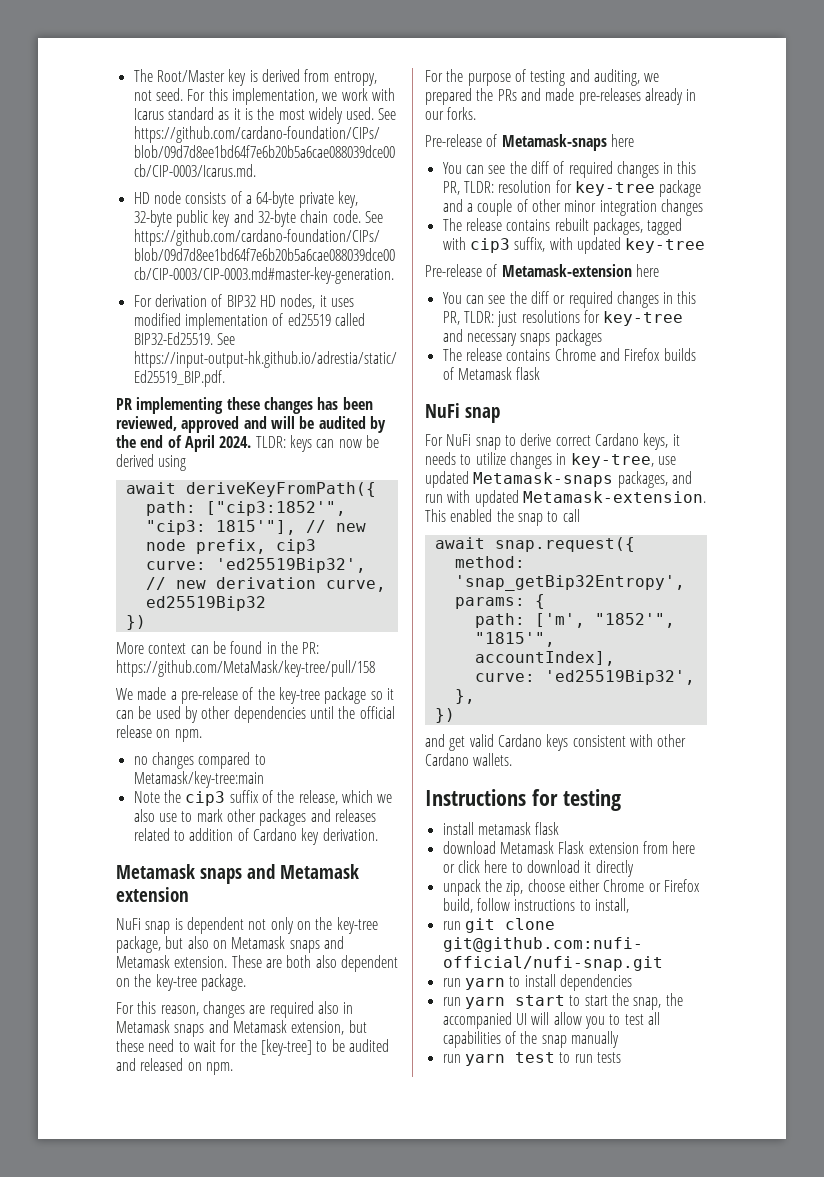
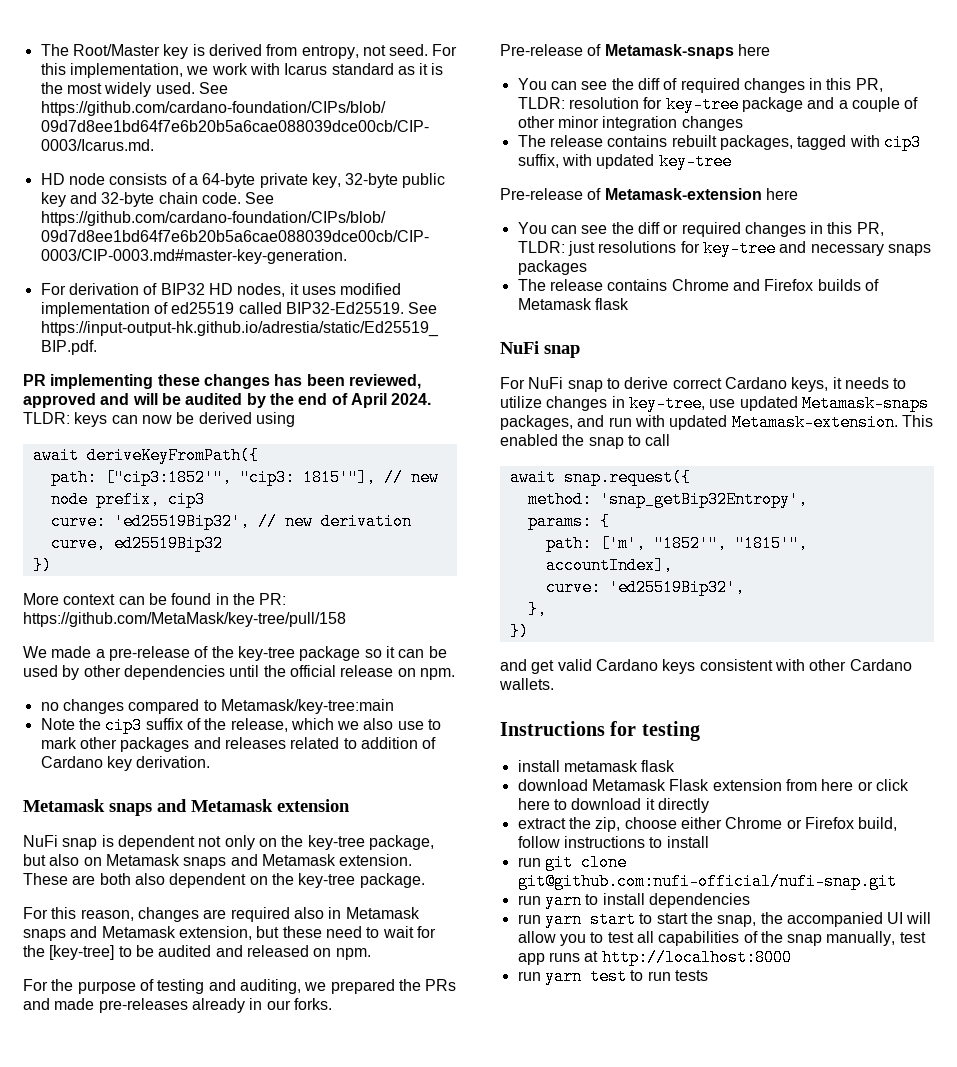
- unpack the zip, choose either Chrome or Firefox build, follow instructions to install,
+ extract the zip, choose either Chrome or Firefox build, follow instructions to install
- run yarn start to start the snap, the accompanied UI will allow you to test all capabilities of the snap manually
+ run yarn start to start the snap, the accompanied UI will allow you to test all capabilities of the snap manually, test app runs at http://localhost:8000

